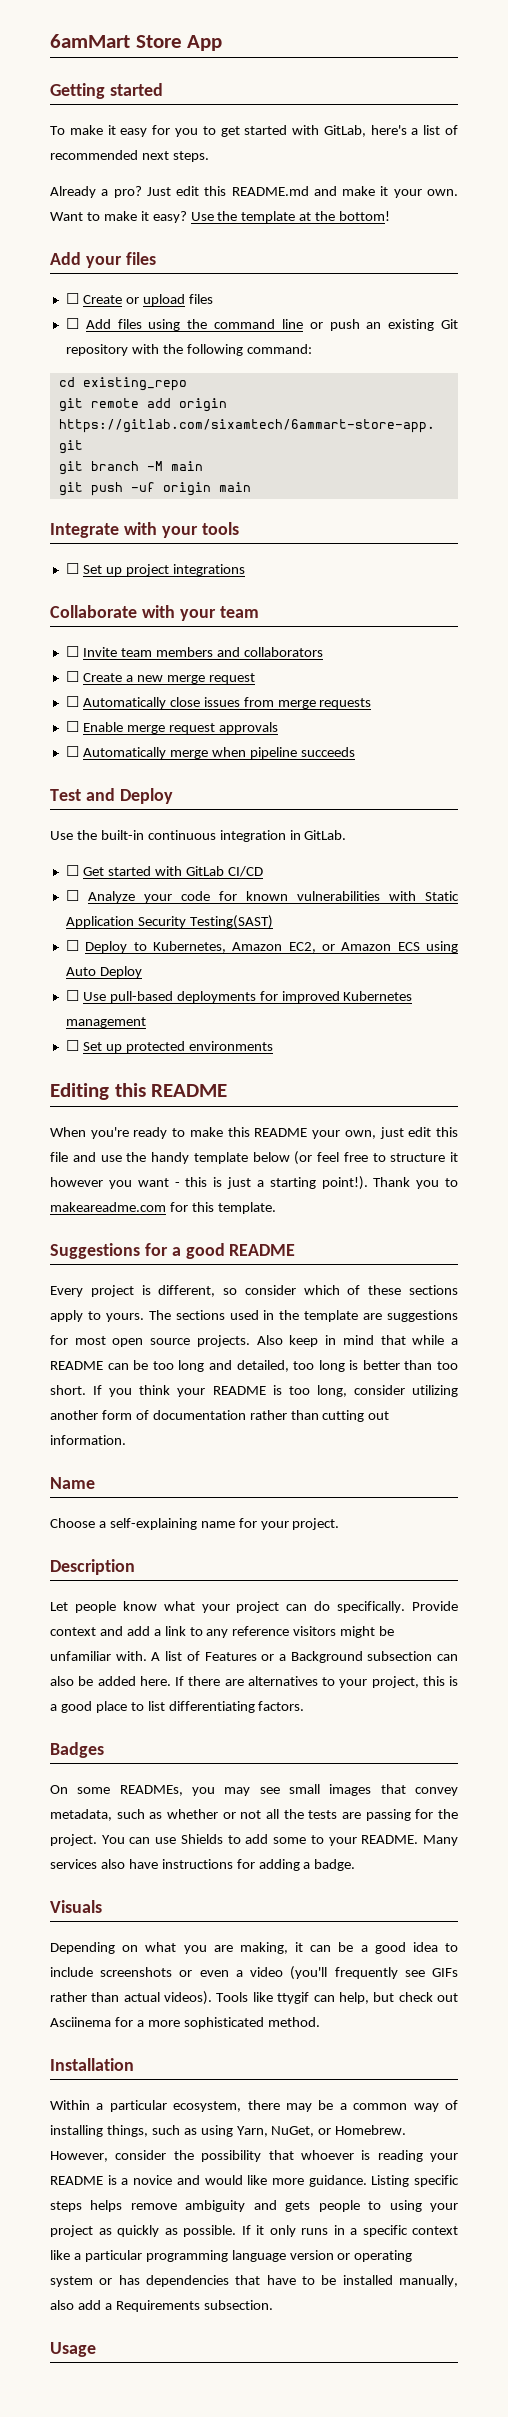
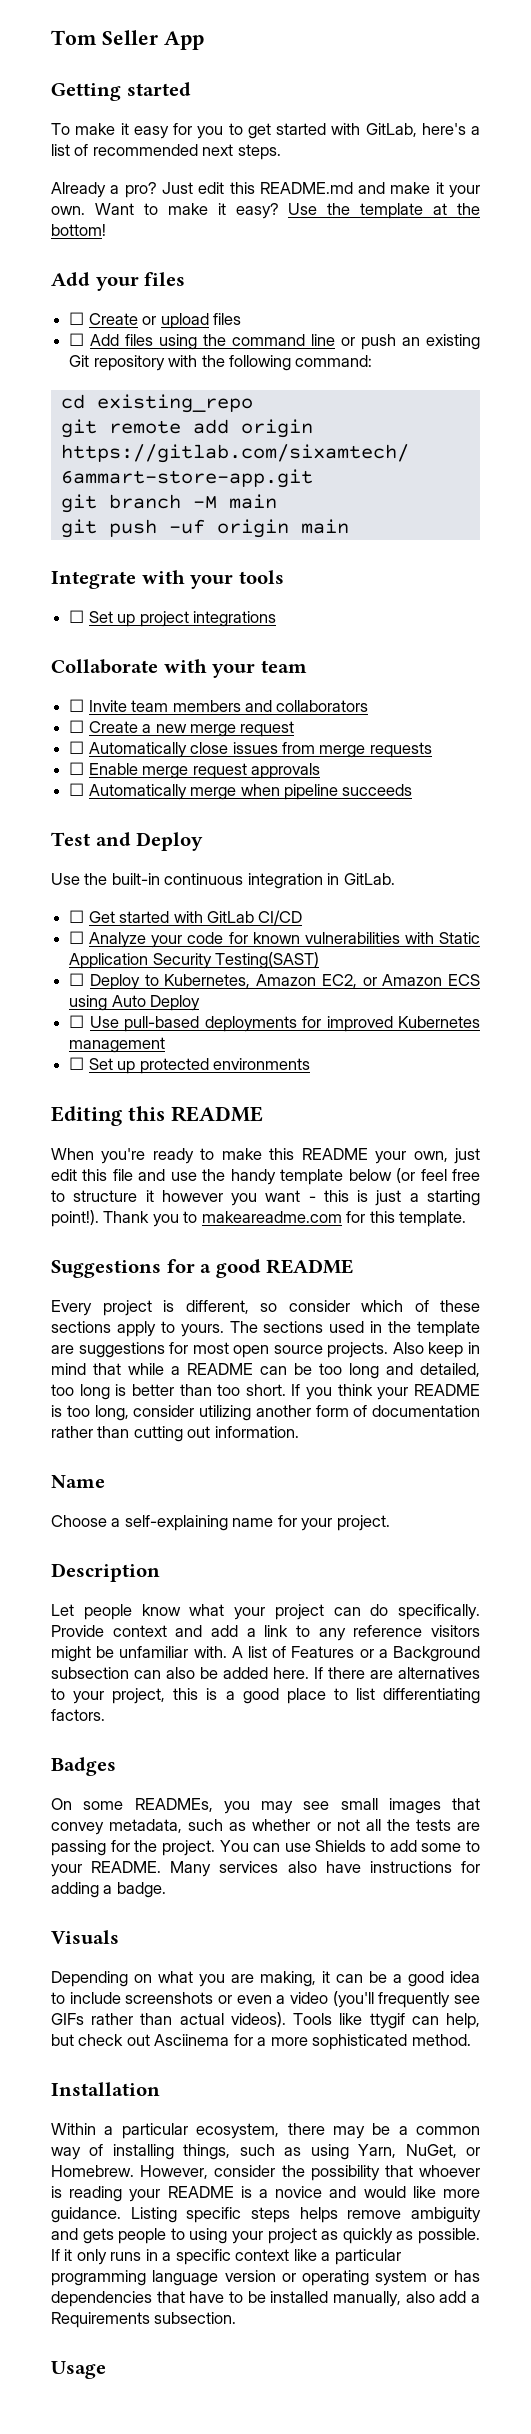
- 6amMart Store App
+ Tom Seller App

